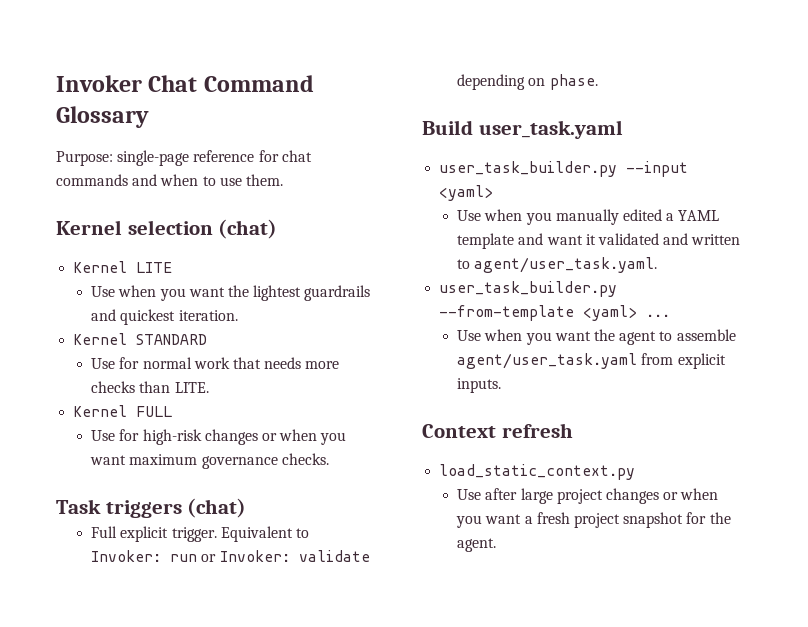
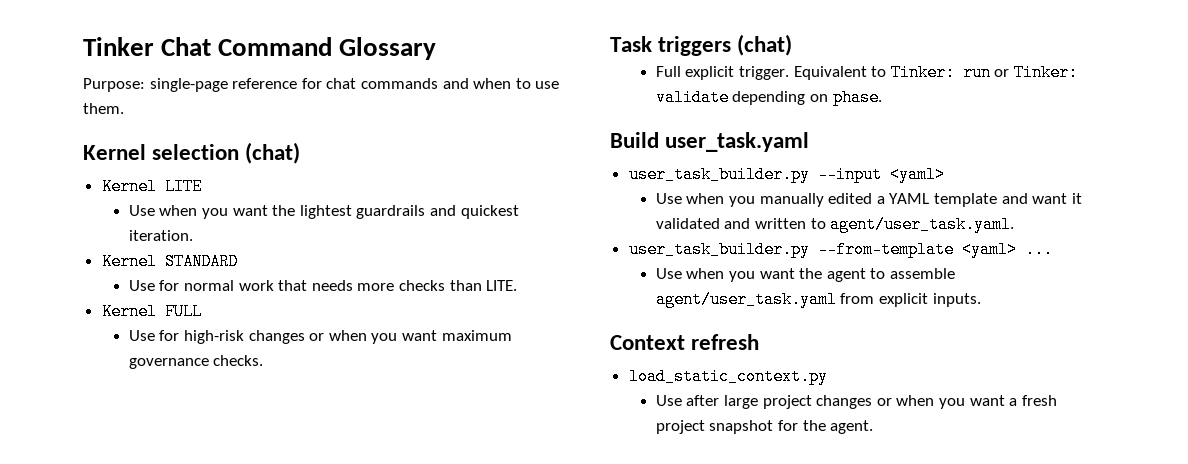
- Invoker Chat Command Glossary
+ Tinker Chat Command Glossary
- Equivalent to Invoker: run or Invoker: validate depending on phase.
+ Equivalent to Tinker: run or Tinker: validate depending on phase.

